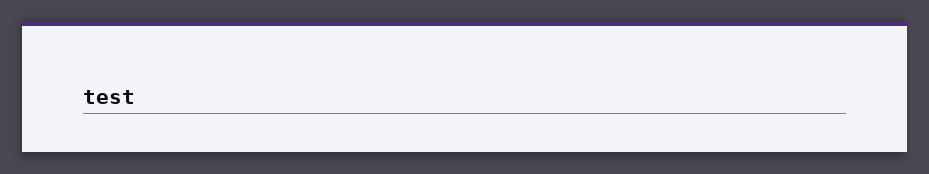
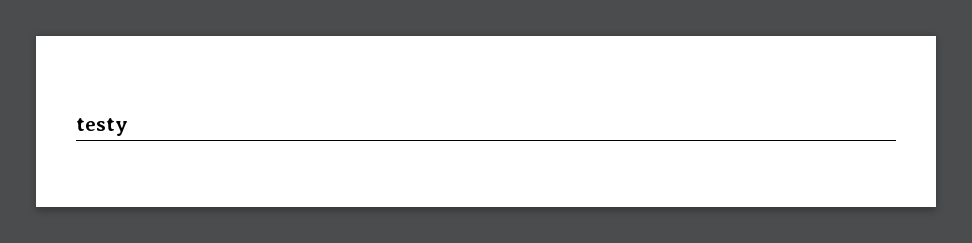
- test
+ testy

